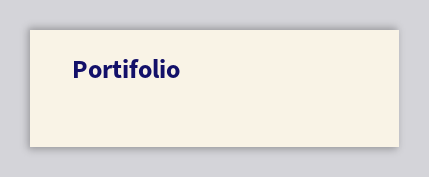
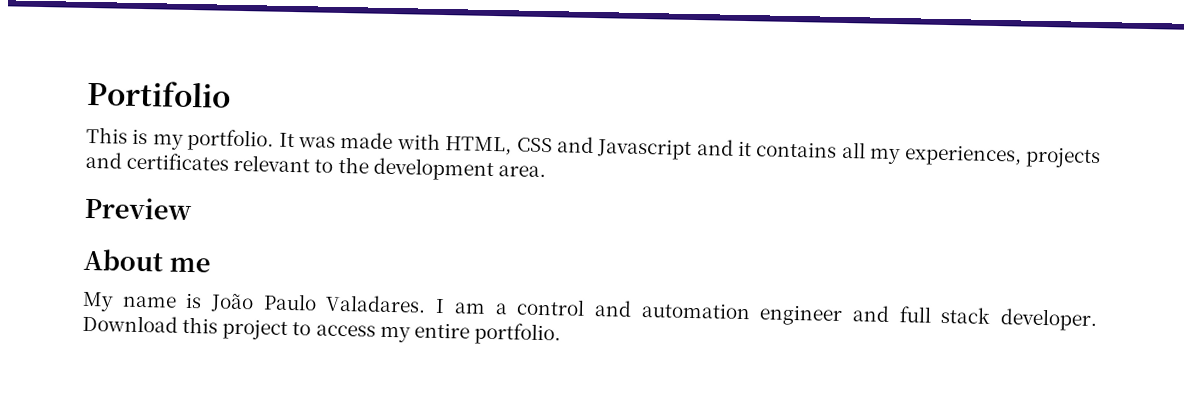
+ This is my portfolio. It was made with HTML, CSS and Javascript and it contains all my experiences, projects and certificates relevant to the development area.
+ Preview
+ About me
+ My name is João Paulo Valadares. I am a control and automation engineer and full stack developer. Download this project to access my entire portfolio.

